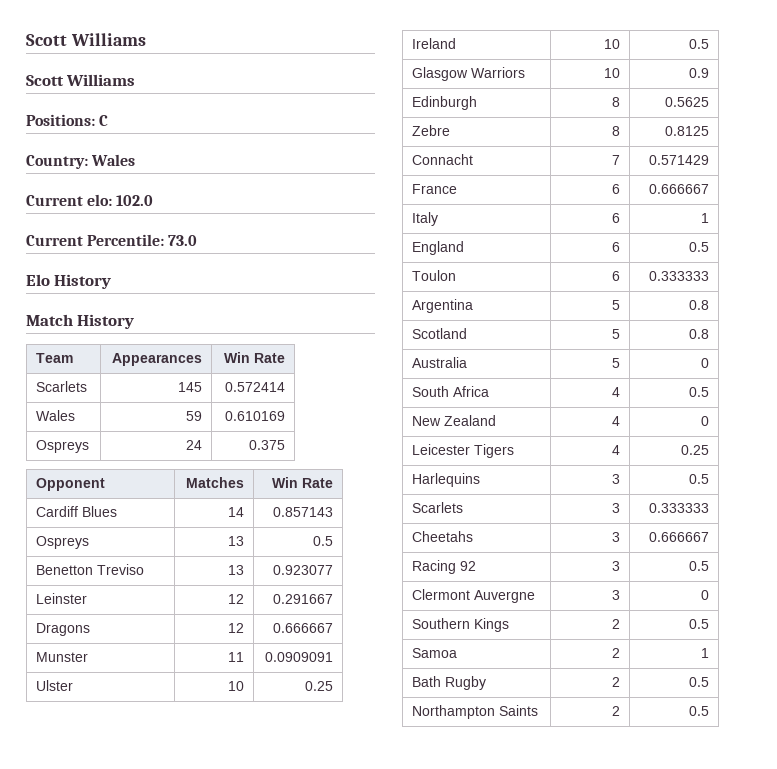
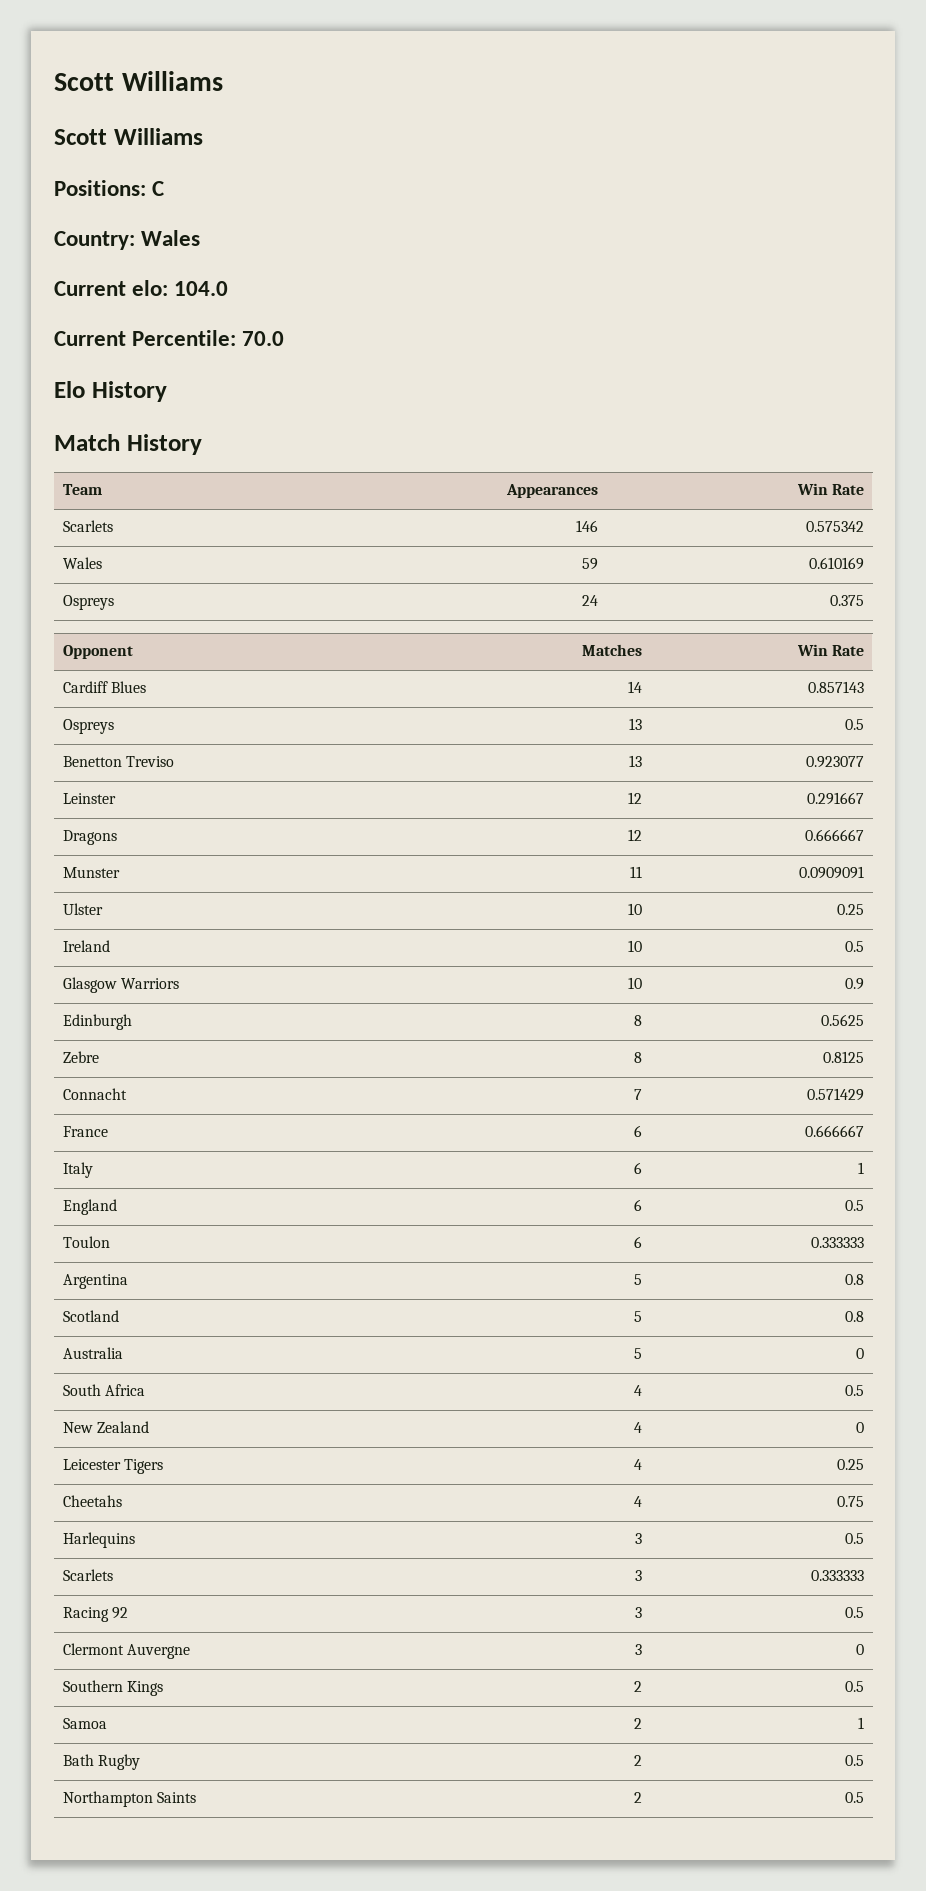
- Current elo: 102.0
+ Current elo: 104.0
- Current Percentile: 73.0
+ Current Percentile: 70.0
- Scarlets | 145 | 0.572414
+ Scarlets | 146 | 0.575342
+ Cheetahs | 4 | 0.75
- Cheetahs | 3 | 0.666667

